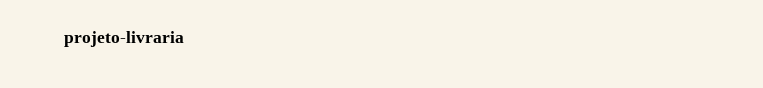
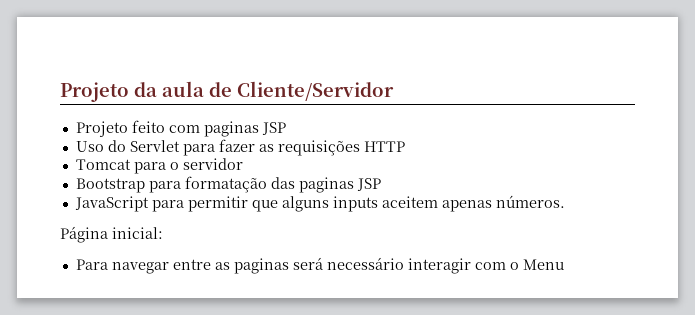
- projeto-livraria
+ Projeto da aula de Cliente/Servidor
+ Projeto feito com paginas JSP
+ Uso do Servlet para fazer as requisições HTTP
+ Tomcat para o servidor
+ Bootstrap para formatação das paginas JSP
+ JavaScript para permitir que alguns inputs aceitem apenas números.
+ Página inicial:
+ Para navegar entre as paginas será necessário interagir com o Menu

